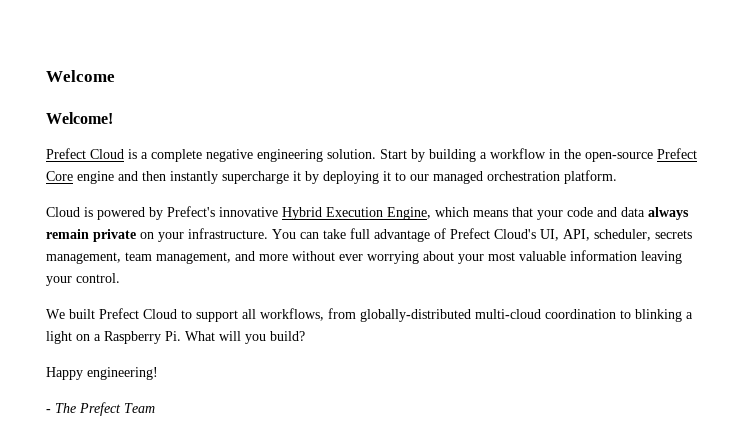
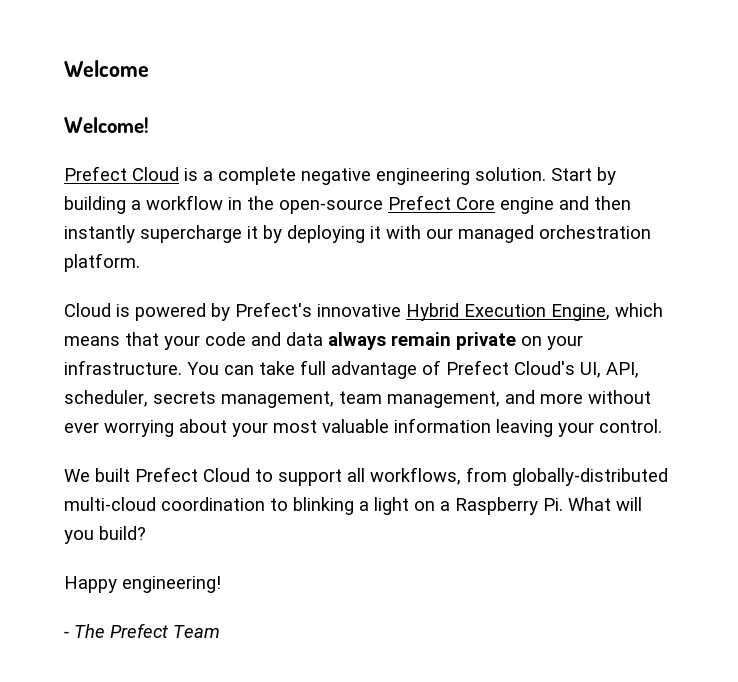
- Start by building a workflow in the open-source Prefect Core engine and then instantly supercharge it by deploying it to our managed orchestration platform.
+ Start by building a workflow in the open-source Prefect Core engine and then instantly supercharge it by deploying it with our managed orchestration platform.

